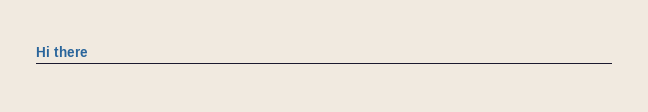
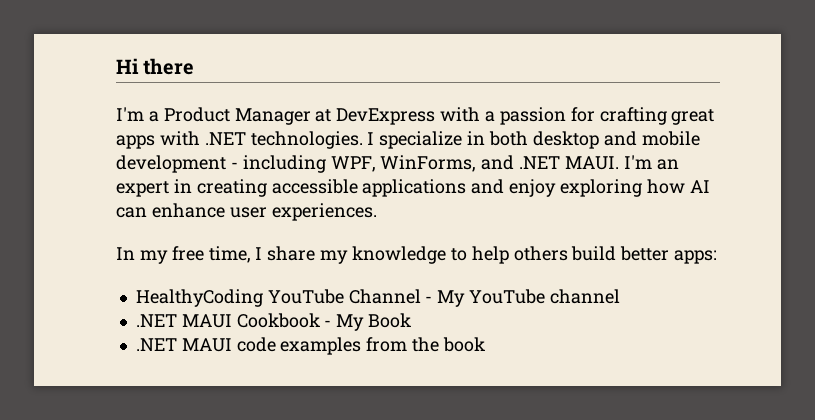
+ I'm a Product Manager at DevExpress with a passion for crafting great apps with .NET technologies. I specialize in both desktop and mobile development - including WPF, WinForms, and .NET MAUI. I'm an expert in creating accessible applications and enjoy exploring how AI can enhance user experiences.
+ In my free time, I share my knowledge to help others build better apps:
+ HealthyCoding YouTube Channel - My YouTube channel
+ .NET MAUI Cookbook - My Book
+ .NET MAUI code examples from the book

